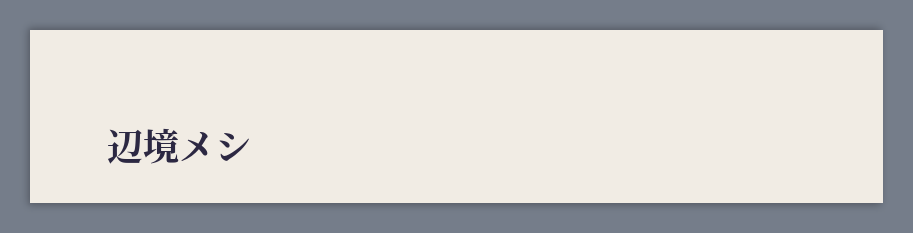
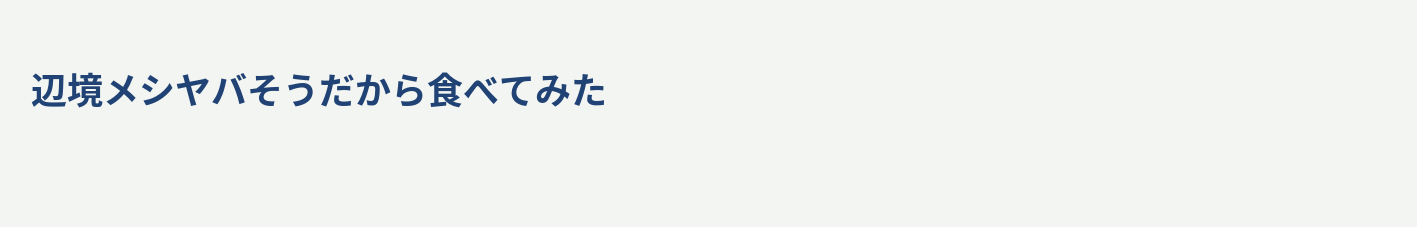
- 辺境メシ
+ 辺境メシヤバそうだから食べてみた

